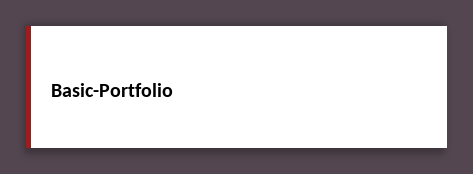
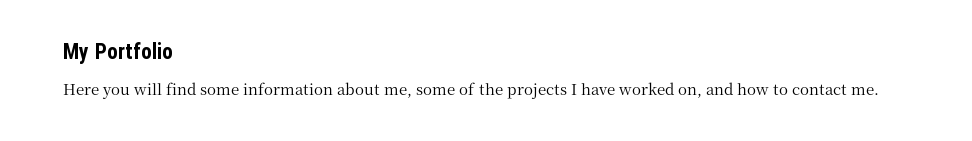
- Basic-Portfolio
+ My Portfolio
+ Here you will find some information about me, some of the projects I have worked on, and how to contact me.

